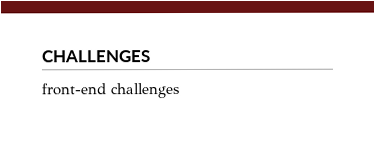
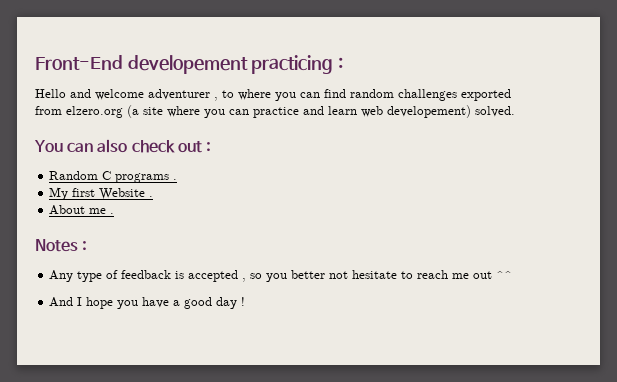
- CHALLENGES
- front-end challenges
+ Front-End developement practicing :
+ Hello and welcome adventurer , to where you can find random challenges exported from elzero.org (a site where you can practice and learn web developement) solved.
+ You can also check out :
+ Random C programs .
+ My first Website .
+ About me .
+ Notes :
+ Any type of feedback is accepted , so you better not hesitate to reach me out ^^
+ And I hope you have a good day !

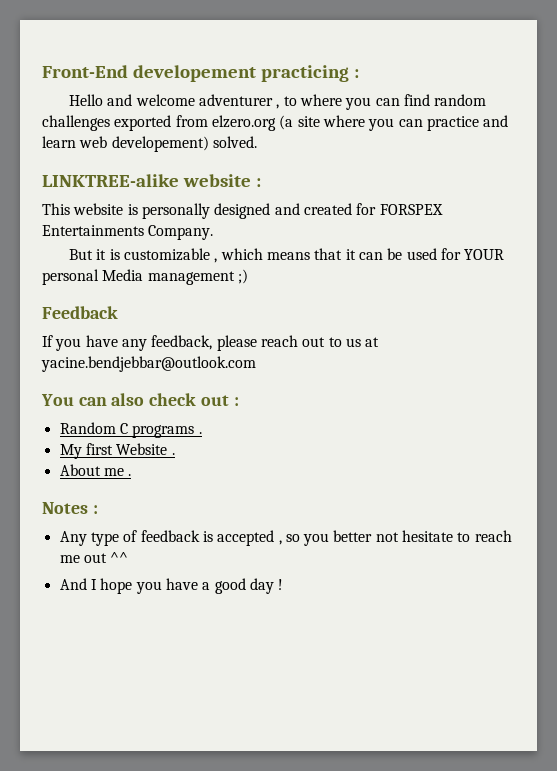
+ LINKTREE-alike website :
+ This website is personally designed and created for FORSPEX Entertainments Company.
+ But it is customizable , which means that it can be used for YOUR personal Media management ;)
+ Feedback
+ If you have any feedback, please reach out to us at yacine.bendjebbar@outlook.com

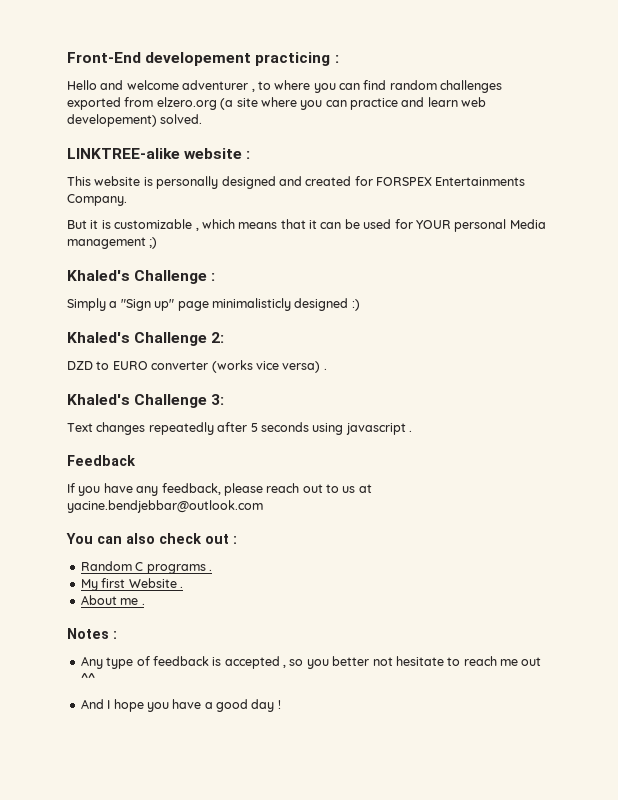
+ Khaled's Challenge :
+ Simply a "Sign up" page minimalisticly designed :)
+ Khaled's Challenge 2:
+ DZD to EURO converter (works vice versa) .
+ Khaled's Challenge 3:
+ Text changes repeatedly after 5 seconds using javascript .

